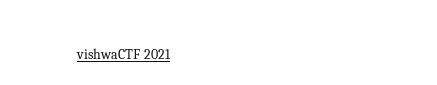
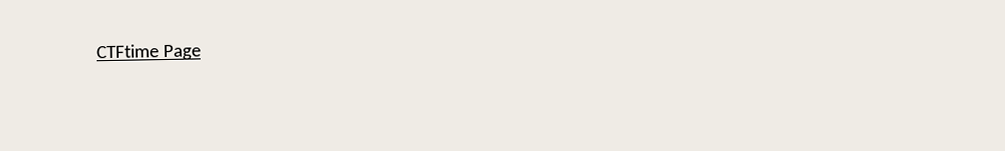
- vishwaCTF 2021
+ CTFtime Page

